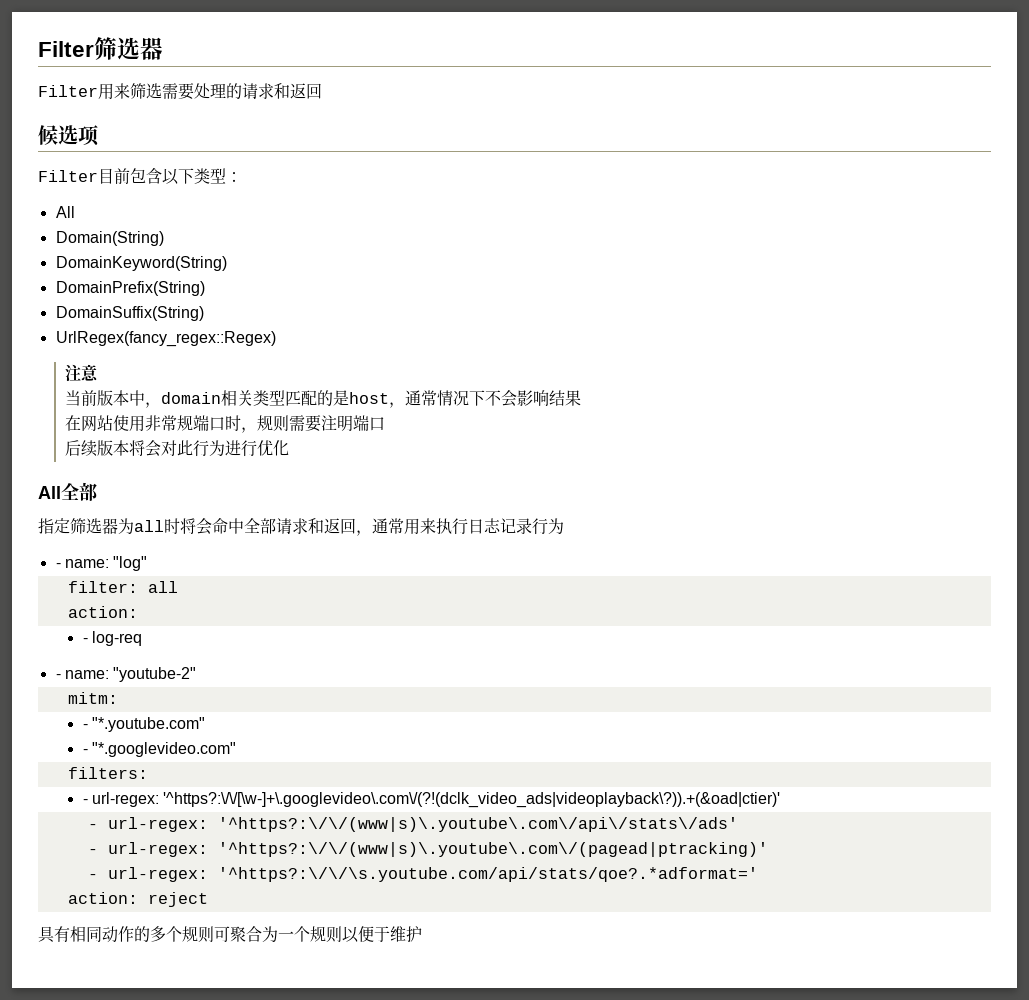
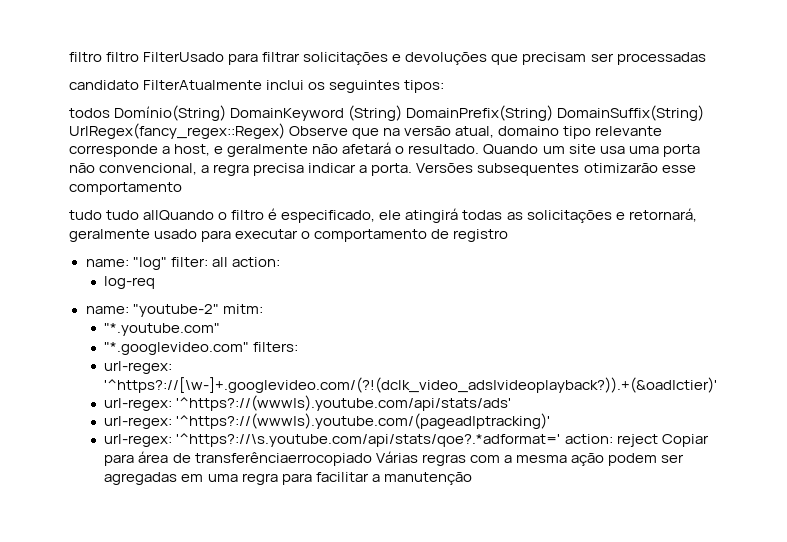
- Filter筛选器
- Filter用来筛选需要处理的请求和返回
- 候选项
- Filter目前包含以下类型：
- All
- Domain(String)
- DomainKeyword(String)
- DomainPrefix(String)
- DomainSuffix(String)
- UrlRegex(fancy_regex::Regex)
- 注意
- 当前版本中，domain相关类型匹配的是host，通常情况下不会影响结果
- 在网站使用非常规端口时，规则需要注明端口
- 后续版本将会对此行为进行优化
- All全部
- 指定筛选器为all时将会命中全部请求和返回，通常用来执行日志记录行为
- - name: "log"
- filter: all
- action:
+ filtro filtro FilterUsado para filtrar solicitações e devoluções que precisam ser processadas
+ candidato FilterAtualmente inclui os seguintes tipos:
+ todos Domínio(String) DomainKeyword (String) DomainPrefix(String) DomainSuffix(String) UrlRegex(fancy_regex::Regex) Observe que na versão atual, domaino tipo relevante corresponde a host, e geralmente não afetará o resultado. Quando um site usa uma porta não convencional, a regra precisa indicar a porta. Versões subsequentes otimizarão esse comportamento
+ tudo tudo allQuando o filtro é especificado, ele atingirá todas as solicitações e retornará, geralmente usado para executar o comportamento de registro
+ name: "log" filter: all action:
- - log-req
+ log-req
- - name: "youtube-2"
- mitm:
+ name: "youtube-2" mitm:
- - "*.youtube.com"
+ "*.youtube.com"
- - "*.googlevideo.com"
- filters:
+ "*.googlevideo.com" filters:
- - url-regex: '^https?:\/\/[\w-]+\.googlevideo\.com\/(?!(dclk_video_ads|videoplayback\?)).+(&oad|ctier)'
- - url-regex: '^https?:\/\/(www|s)\.youtube\.com\/api\/stats\/ads'
- - url-regex: '^https?:\/\/(www|s)\.youtube\.com\/(pagead|ptracking)'
- - url-regex: '^https?:\/\/\s.youtube.com/api/stats/qoe?.*adformat='
- action: reject
- 具有相同动作的多个规则可聚合为一个规则以便于维护
+ url-regex: '^https?://[\w-]+.googlevideo.com/(?!(dclk_video_ads|videoplayback?)).+(&oad|ctier)'
+ url-regex: '^https?://(www|s).youtube.com/api/stats/ads'
+ url-regex: '^https?://(www|s).youtube.com/(pagead|ptracking)'
+ url-regex: '^https?://\s.youtube.com/api/stats/qoe?.*adformat=' action: reject Copiar para área de transferênciaerrocopiado Várias regras com a mesma ação podem ser agregadas em uma regra para facilitar a manutenção

